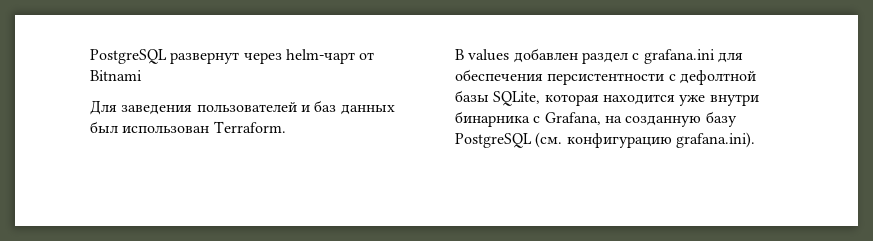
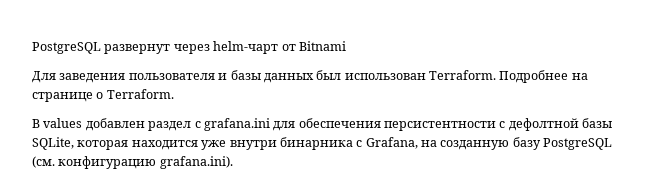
- Для заведения пользователей и баз данных был использован Terraform.
+ Для заведения пользователя и базы данных был использован Terraform. Подробнее на странице о Terraform.

